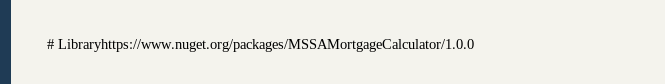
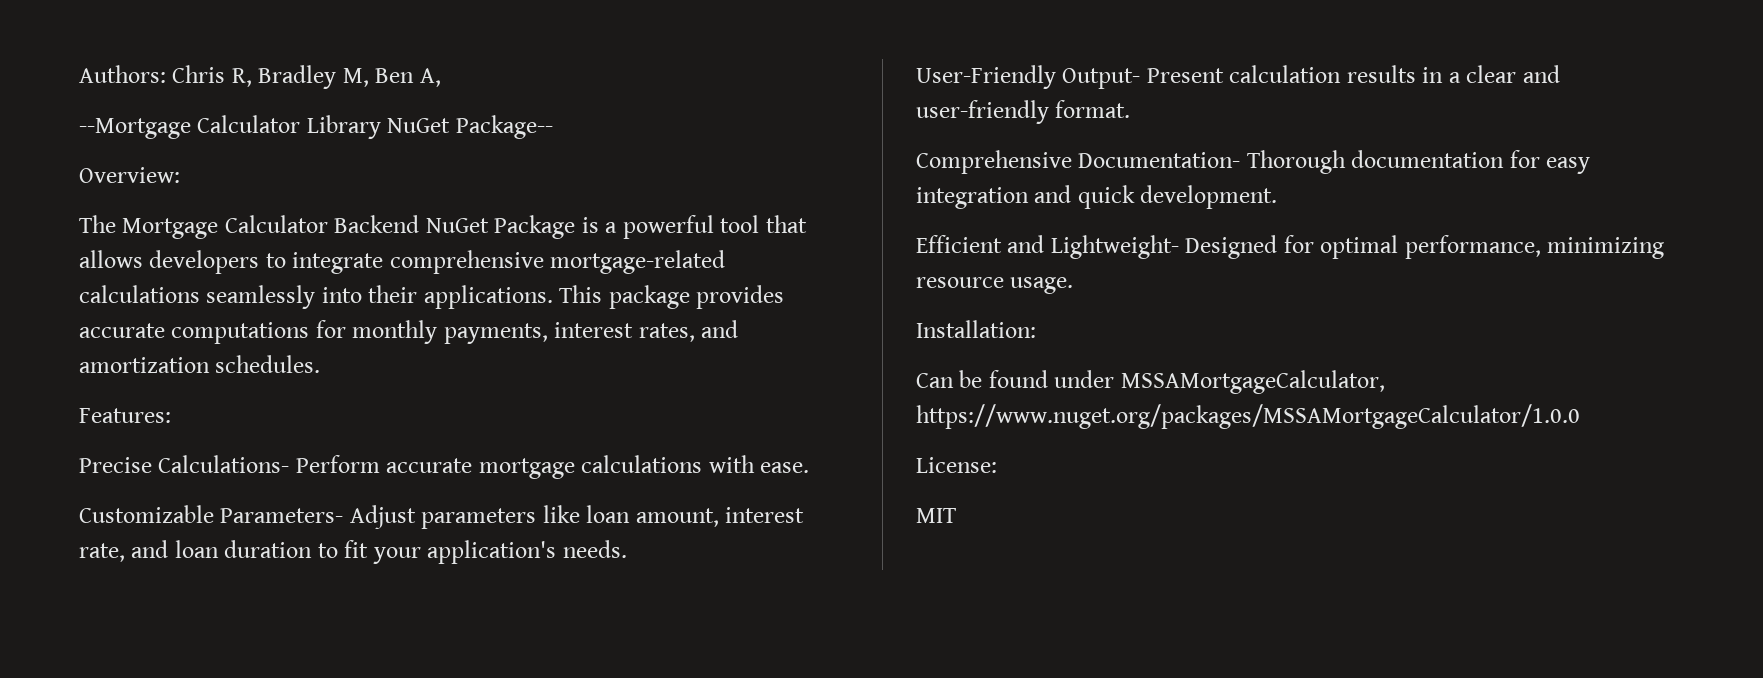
- # Libraryhttps://www.nuget.org/packages/MSSAMortgageCalculator/1.0.0
+ Authors: Chris R, Bradley M, Ben A,
+ --Mortgage Calculator Library NuGet Package--
+ Overview:
+ The Mortgage Calculator Backend NuGet Package is a powerful tool that allows developers to integrate comprehensive mortgage-related calculations seamlessly into their applications. This package provides accurate computations for monthly payments, interest rates, and amortization schedules.
+ Features:
+ Precise Calculations- Perform accurate mortgage calculations with ease.
+ Customizable Parameters- Adjust parameters like loan amount, interest rate, and loan duration to fit your application's needs.
+ User-Friendly Output- Present calculation results in a clear and user-friendly format.
+ Comprehensive Documentation- Thorough documentation for easy integration and quick development.
+ Efficient and Lightweight- Designed for optimal performance, minimizing resource usage.
+ Installation:
+ Can be found under MSSAMortgageCalculator, https://www.nuget.org/packages/MSSAMortgageCalculator/1.0.0
+ License:
+ MIT

